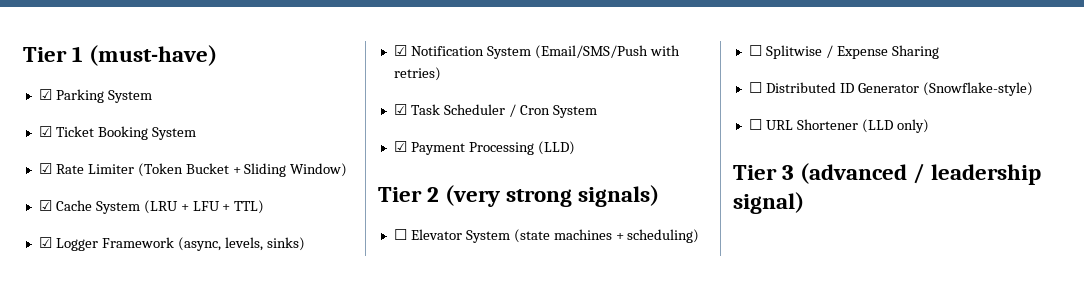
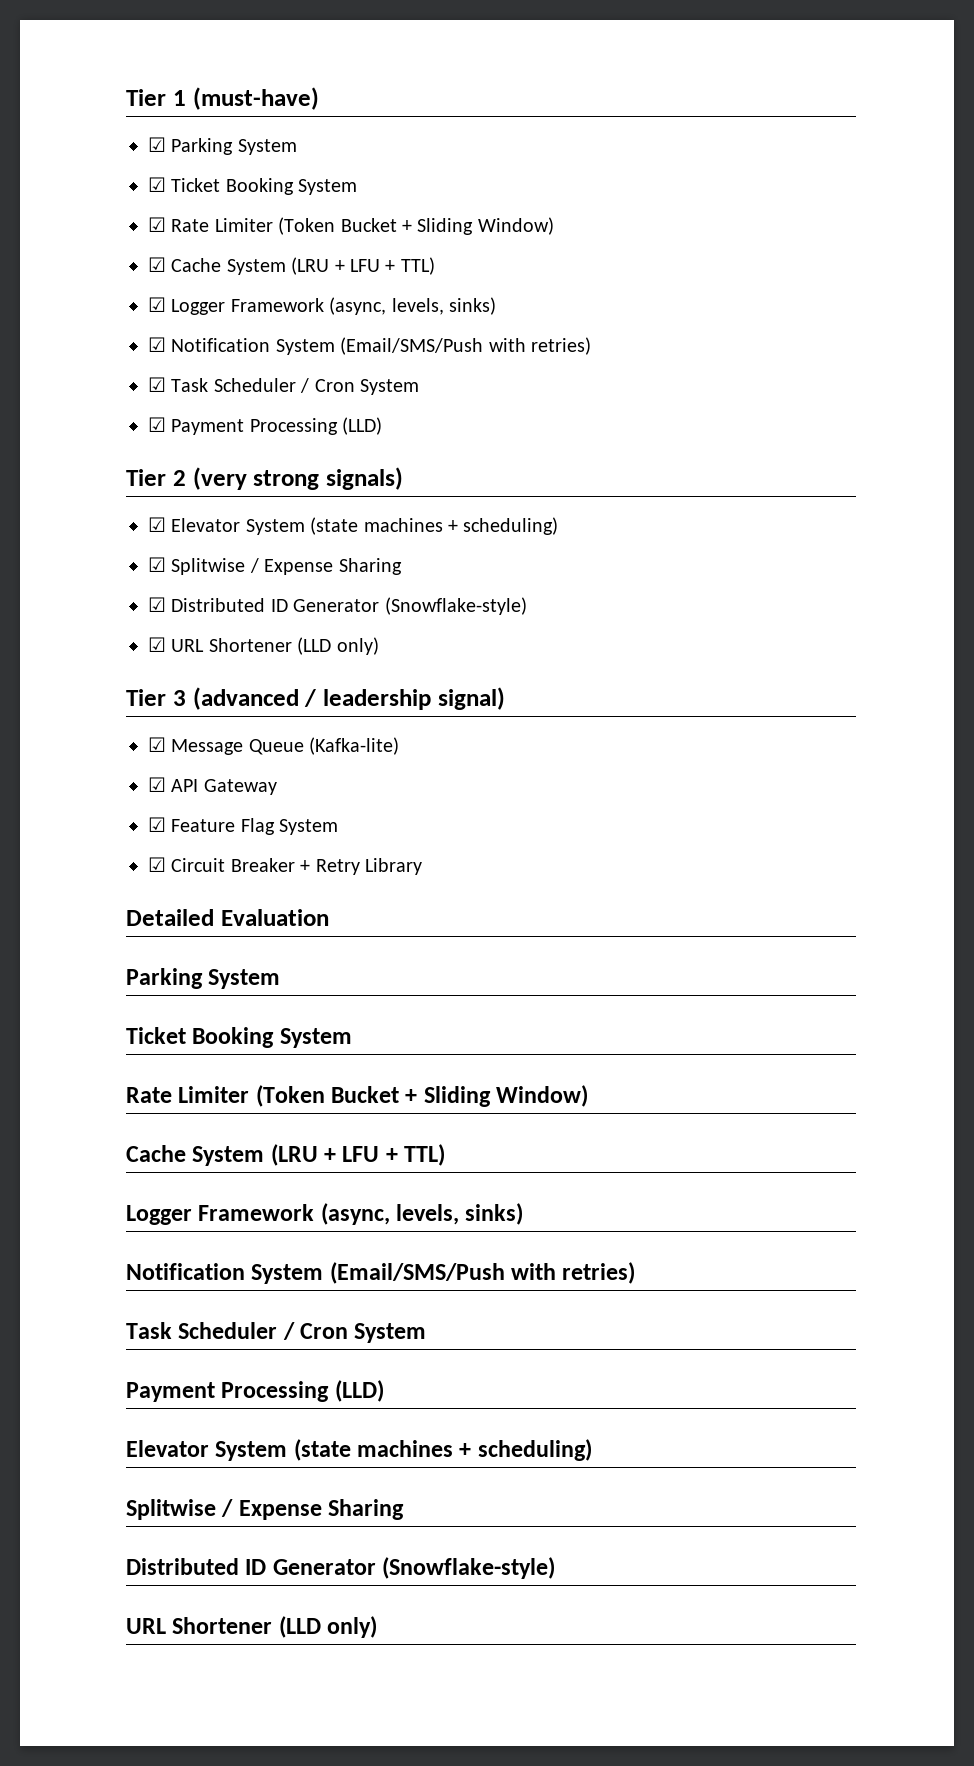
- ☐ Elevator System (state machines + scheduling)
- ☐ Splitwise / Expense Sharing
- ☐ Distributed ID Generator (Snowflake-style)
- ☐ URL Shortener (LLD only)
+ ☑ Elevator System (state machines + scheduling)
+ ☑ Splitwise / Expense Sharing
+ ☑ Distributed ID Generator (Snowflake-style)
+ ☑ URL Shortener (LLD only)
+ ☑ Message Queue (Kafka-lite)
+ ☑ API Gateway
+ ☑ Feature Flag System
+ ☑ Circuit Breaker + Retry Library
+ Detailed Evaluation
+ Parking System
+ Ticket Booking System
+ Rate Limiter (Token Bucket + Sliding Window)
+ Cache System (LRU + LFU + TTL)
+ Logger Framework (async, levels, sinks)
+ Notification System (Email/SMS/Push with retries)
+ Task Scheduler / Cron System
+ Payment Processing (LLD)
+ Elevator System (state machines + scheduling)
+ Splitwise / Expense Sharing
+ Distributed ID Generator (Snowflake-style)
+ URL Shortener (LLD only)

